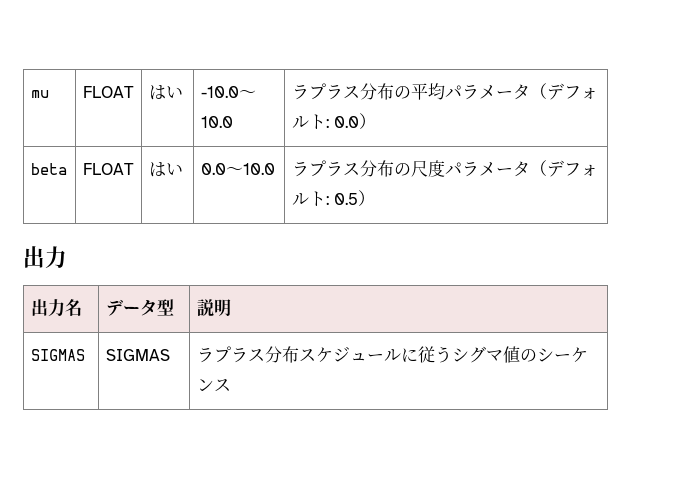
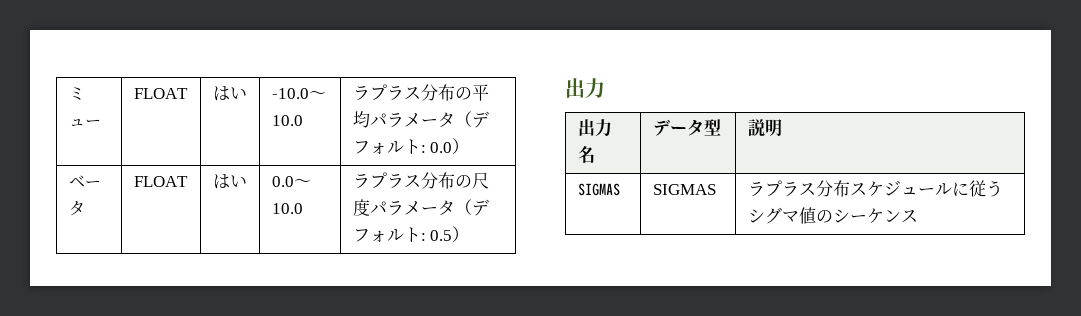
- mu | FLOAT | はい | -10.0～10.0 | ラプラス分布の平均パラメータ（デフォルト: 0.0）
+ ミュー | FLOAT | はい | -10.0～10.0 | ラプラス分布の平均パラメータ（デフォルト: 0.0）
- beta | FLOAT | はい | 0.0～10.0 | ラプラス分布の尺度パラメータ（デフォルト: 0.5）
+ ベータ | FLOAT | はい | 0.0～10.0 | ラプラス分布の尺度パラメータ（デフォルト: 0.5）

